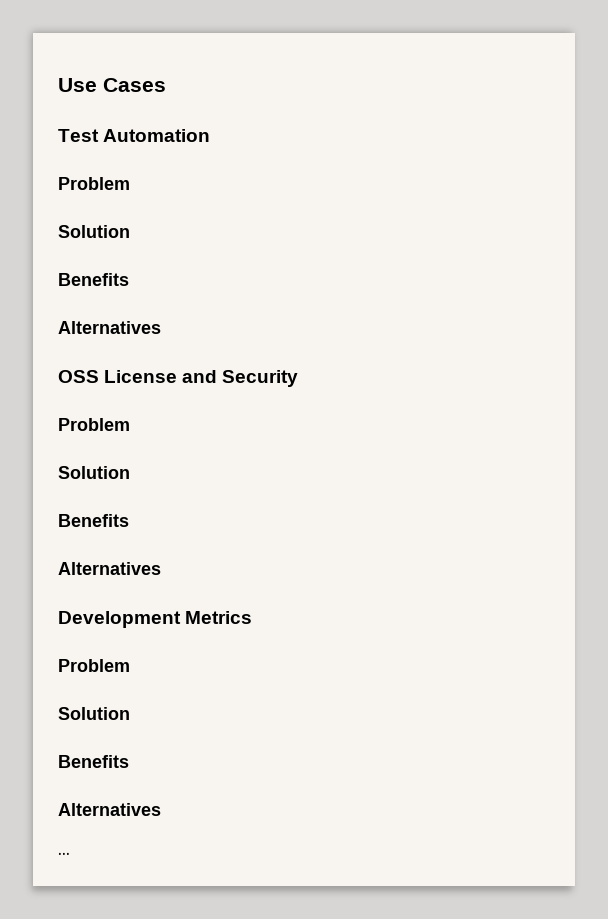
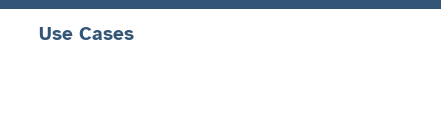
- Test Automation
- Problem
- Solution
- Benefits
- Alternatives
- OSS License and Security
- Problem
- Solution
- Benefits
- Alternatives
- Development Metrics
- Problem
- Solution
- Benefits
- Alternatives
- ...

